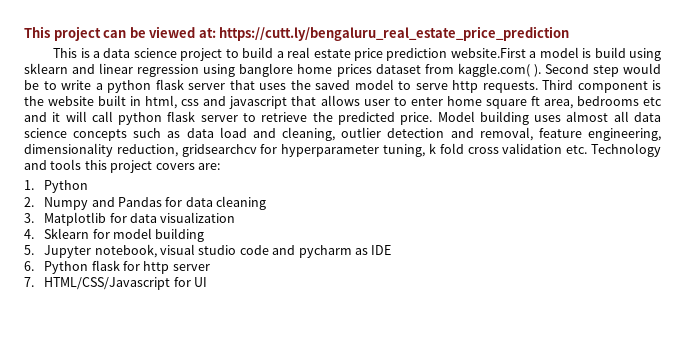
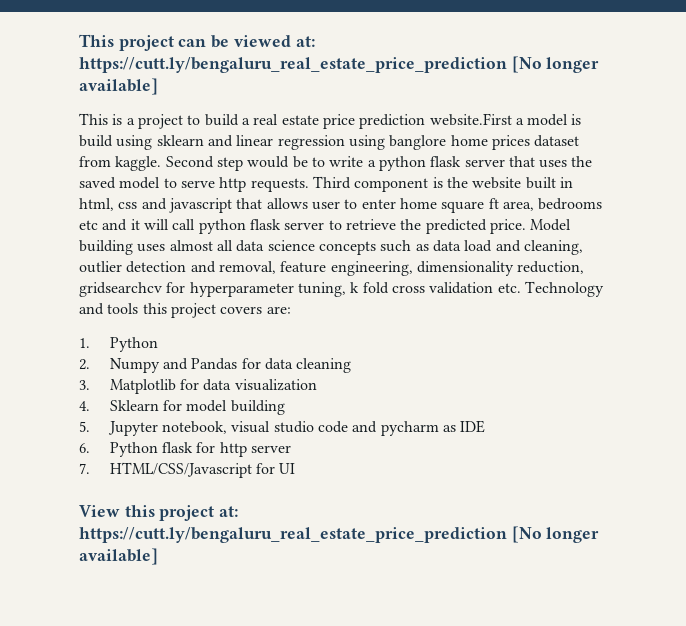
- This project can be viewed at: https://cutt.ly/bengaluru_real_estate_price_prediction
+ This project can be viewed at: https://cutt.ly/bengaluru_real_estate_price_prediction [No longer available]
- This is a data science project to build a real estate price prediction website.First a model is build using sklearn and linear regression using banglore home prices dataset from kaggle.com( ).
+ This is a project to build a real estate price prediction website.First a model is build using sklearn and linear regression using banglore home prices dataset from kaggle.
+ View this project at: https://cutt.ly/bengaluru_real_estate_price_prediction [No longer available]

